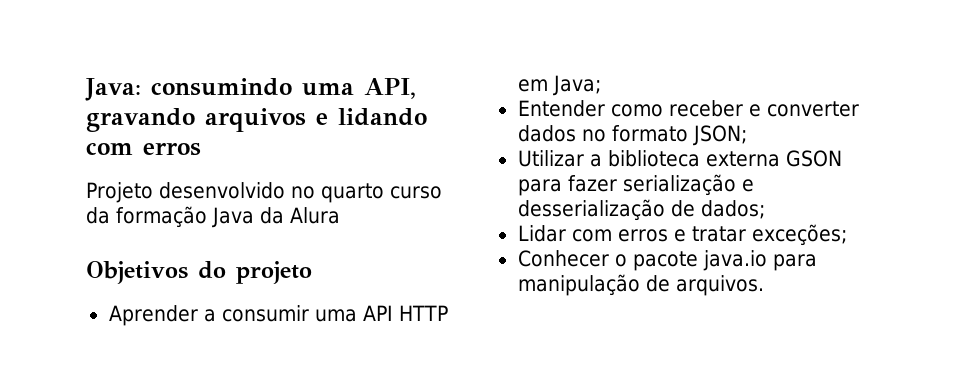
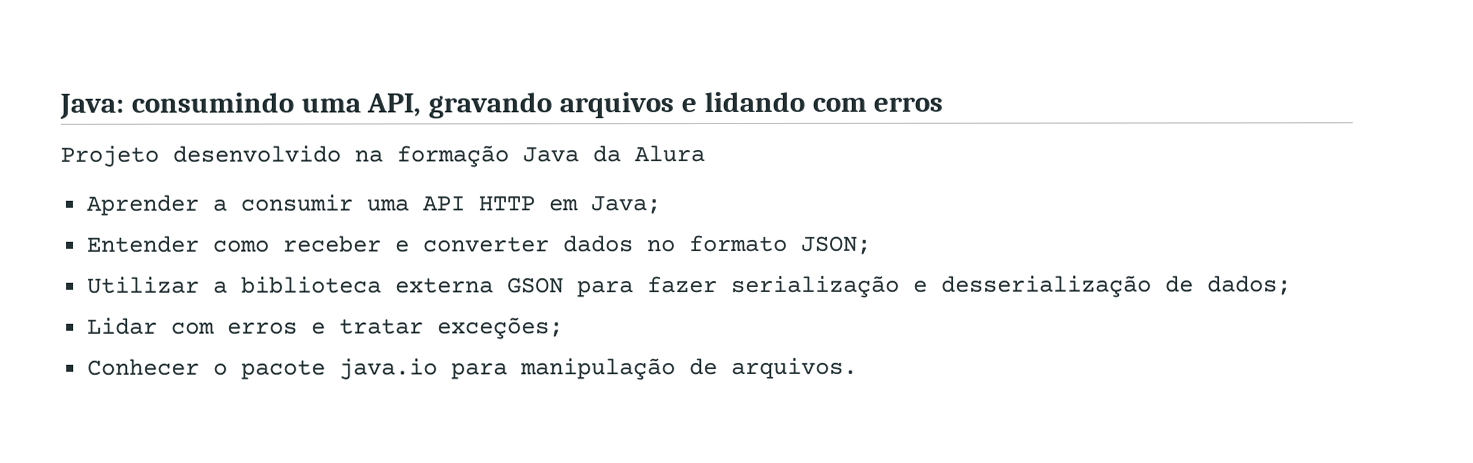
- Projeto desenvolvido no quarto curso da formação Java da Alura
+ Projeto desenvolvido na formação Java da Alura
- Objetivos do projeto

